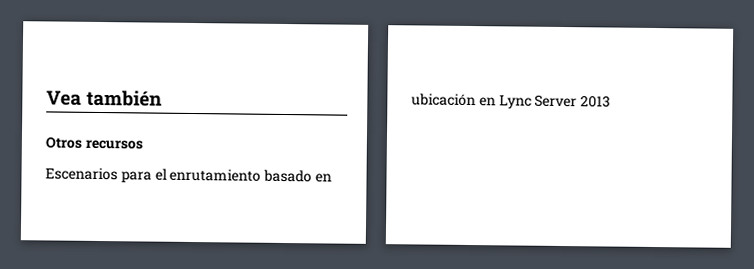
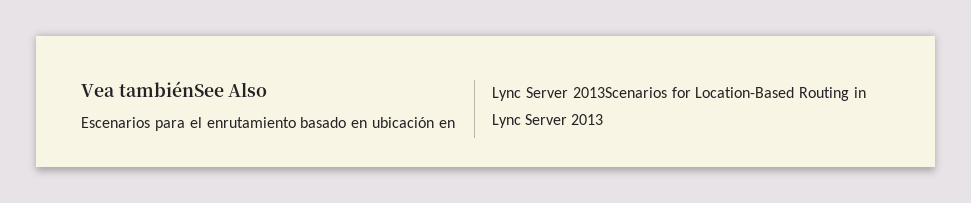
- Vea también
- Otros recursos
+ Vea tambiénSee Also
- Escenarios para el enrutamiento basado en ubicación en Lync Server 2013
+ Escenarios para el enrutamiento basado en ubicación en Lync Server 2013Scenarios for Location-Based Routing in Lync Server 2013

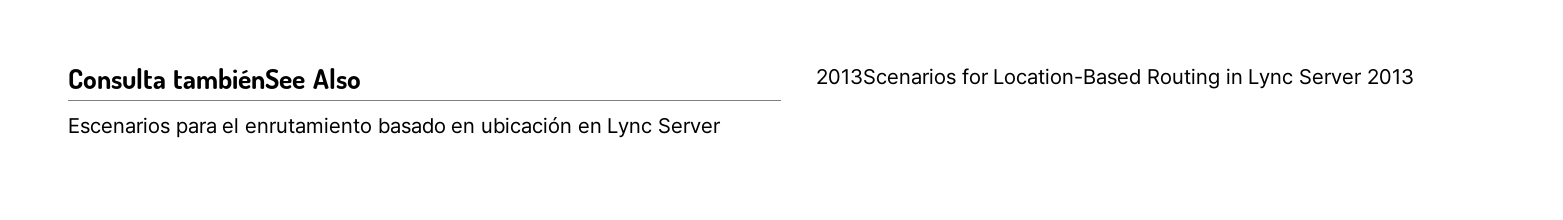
- Vea tambiénSee Also
+ Consulta tambiénSee Also

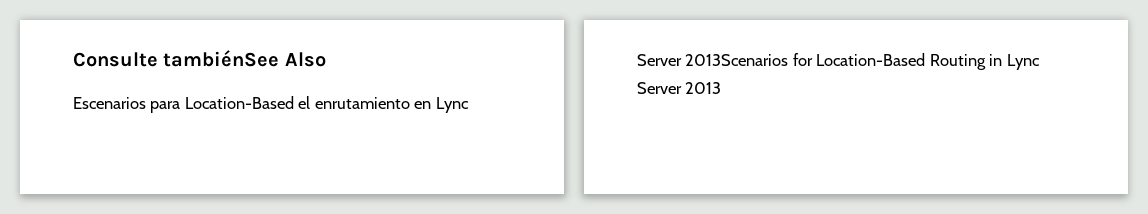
- Consulta tambiénSee Also
+ Consulte tambiénSee Also
- Escenarios para el enrutamiento basado en ubicación en Lync Server 2013Scenarios for Location-Based Routing in Lync Server 2013
+ Escenarios para Location-Based el enrutamiento en Lync Server 2013Scenarios for Location-Based Routing in Lync Server 2013

